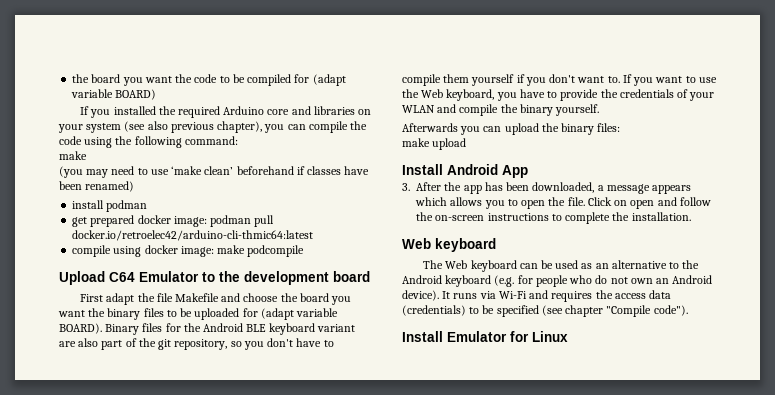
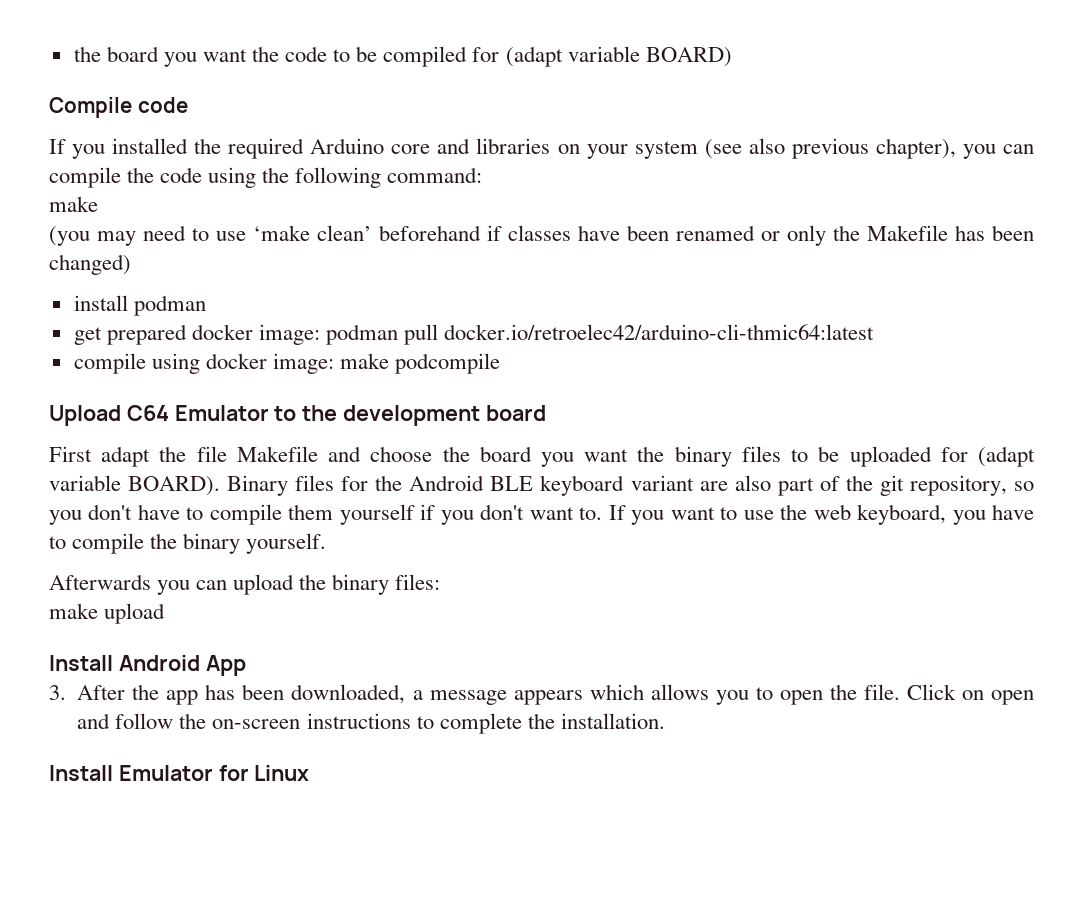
+ Compile code
- (you may need to use ‘make clean’ beforehand if classes have been renamed)
+ (you may need to use ‘make clean’ beforehand if classes have been renamed or only the Makefile has been changed)
- If you want to use the Web keyboard, you have to provide the credentials of your WLAN and compile the binary yourself.
+ If you want to use the web keyboard, you have to compile the binary yourself.
  Click on open and follow the on-screen instructions to complete the installation.
- Web keyboard
- The Web keyboard can be used as an alternative to the Android keyboard (e.g. for people who do not own an Android device). It runs via Wi-Fi and requires the access data (credentials) to be specified (see chapter "Compile code").

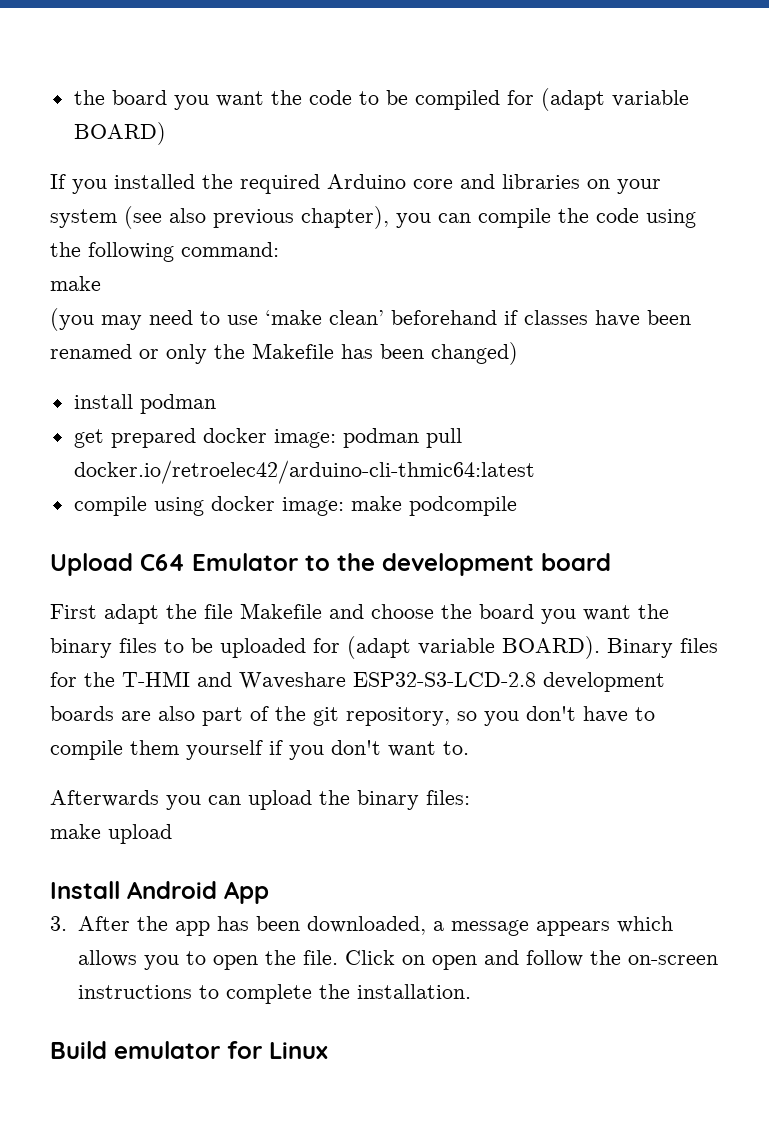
- Compile code
- Binary files for the Android BLE keyboard variant are also part of the git repository, so you don't have to compile them yourself if you don't want to. If you want to use the web keyboard, you have to compile the binary yourself.
+ Binary files for the T-HMI and Waveshare ESP32-S3-LCD-2.8 development boards are also part of the git repository, so you don't have to compile them yourself if you don't want to.
- Install Emulator for Linux
+ Build emulator for Linux

